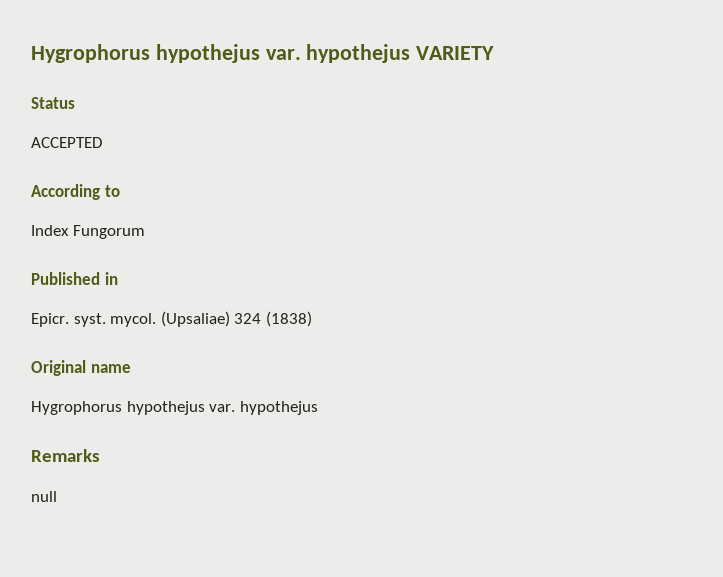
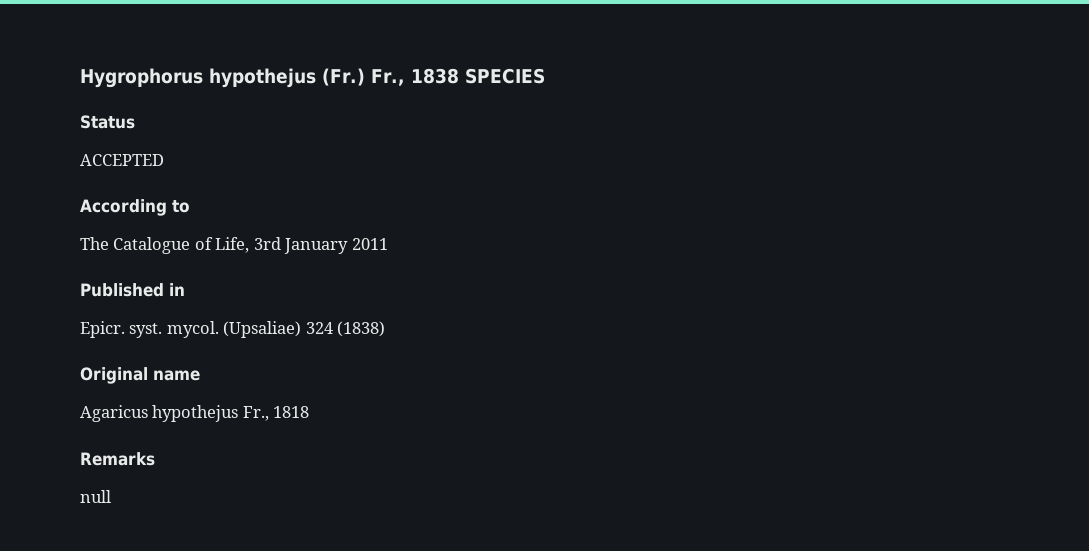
- Hygrophorus hypothejus var. hypothejus VARIETY
+ Hygrophorus hypothejus (Fr.) Fr., 1838 SPECIES
- Index Fungorum
+ The Catalogue of Life, 3rd January 2011
  Original name
- Hygrophorus hypothejus var. hypothejus
+ Agaricus hypothejus Fr., 1818

